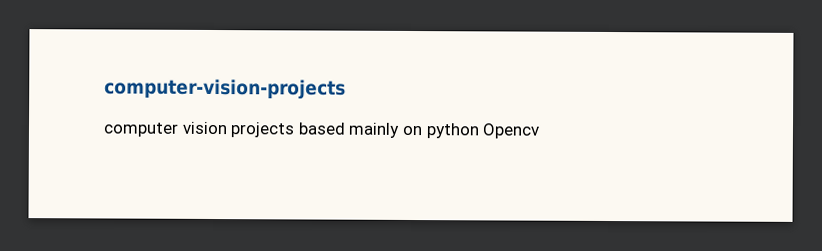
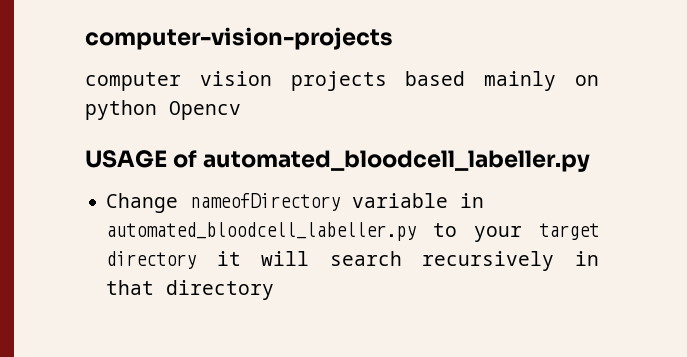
+ USAGE of automated_bloodcell_labeller.py
+ Change nameofDirectory variable in automated_bloodcell_labeller.py to your target directory it will search recursively in that directory

